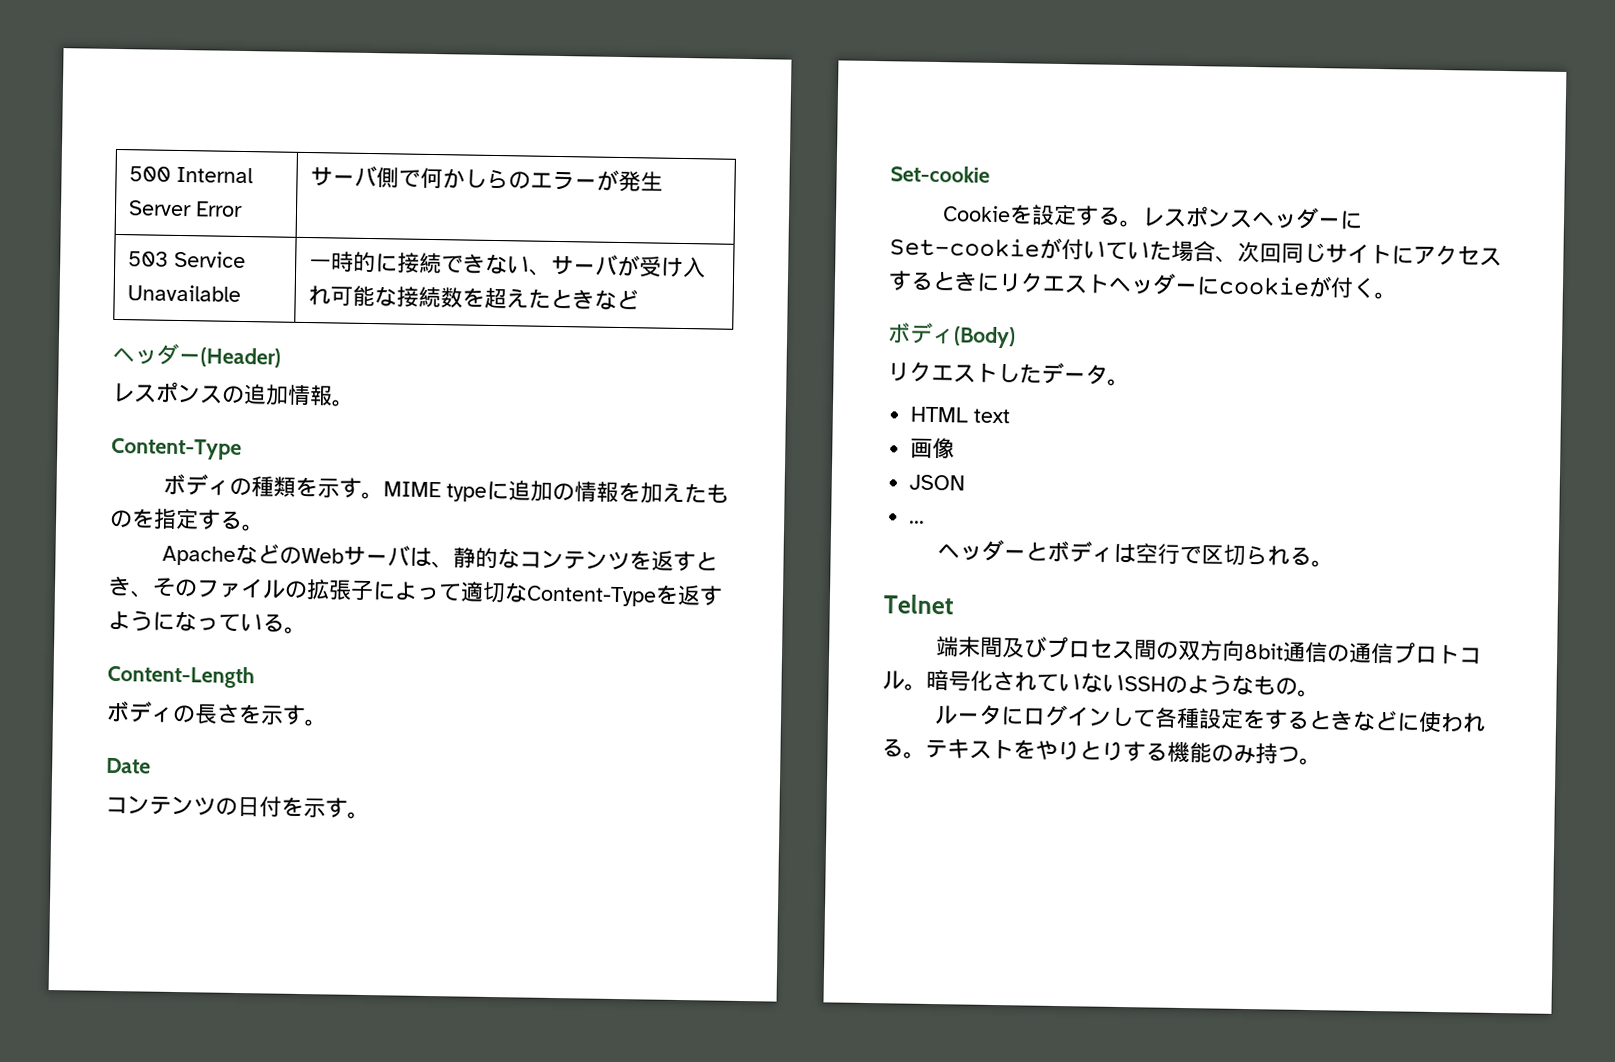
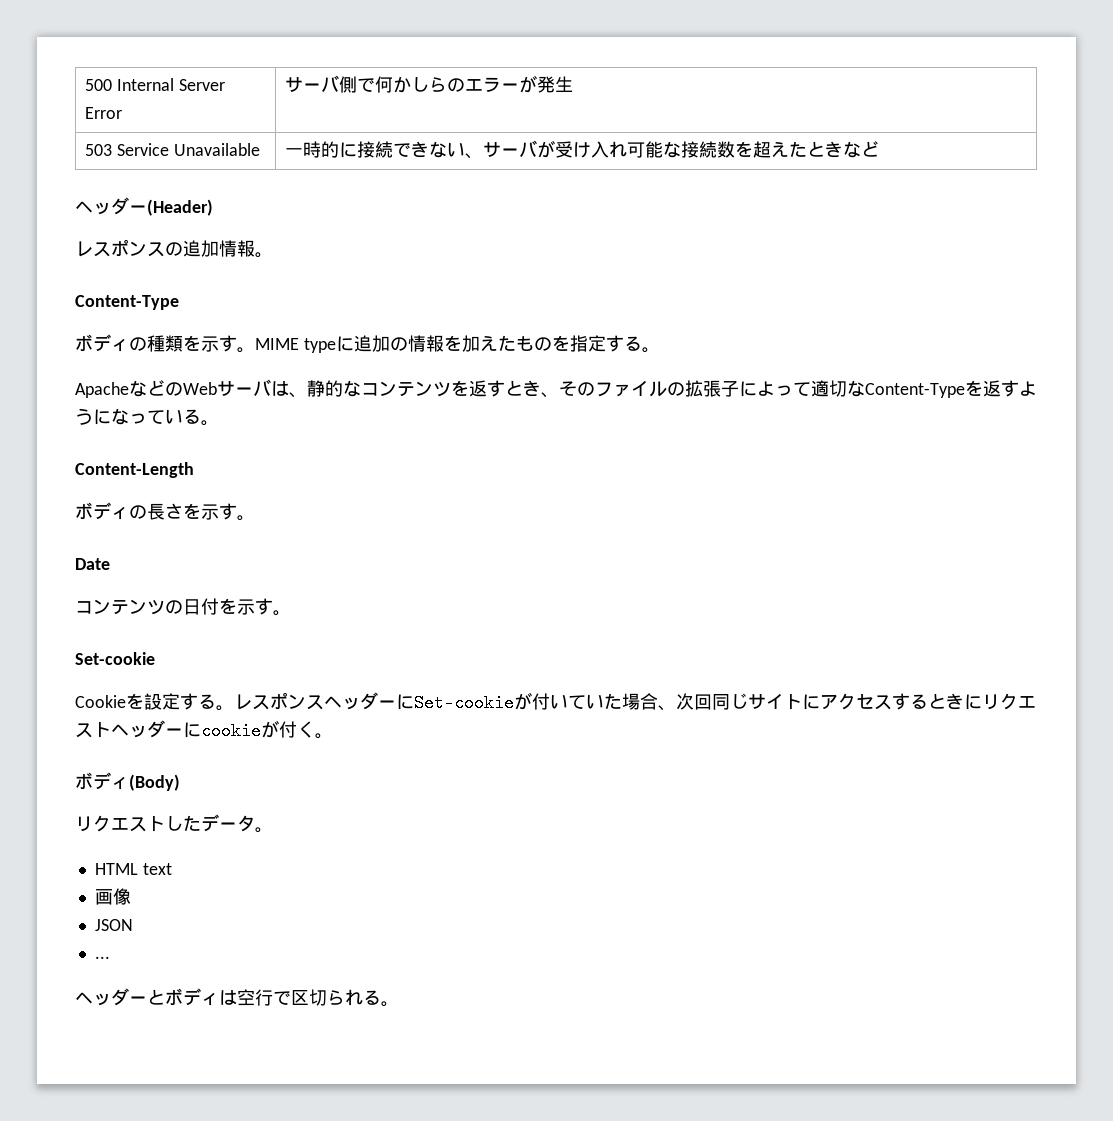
- Telnet
- 端末間及びプロセス間の双方向8bit通信の通信プロトコル。暗号化されていないSSHのようなもの。
- ルータにログインして各種設定をするときなどに使われる。テキストをやりとりする機能のみ持つ。

